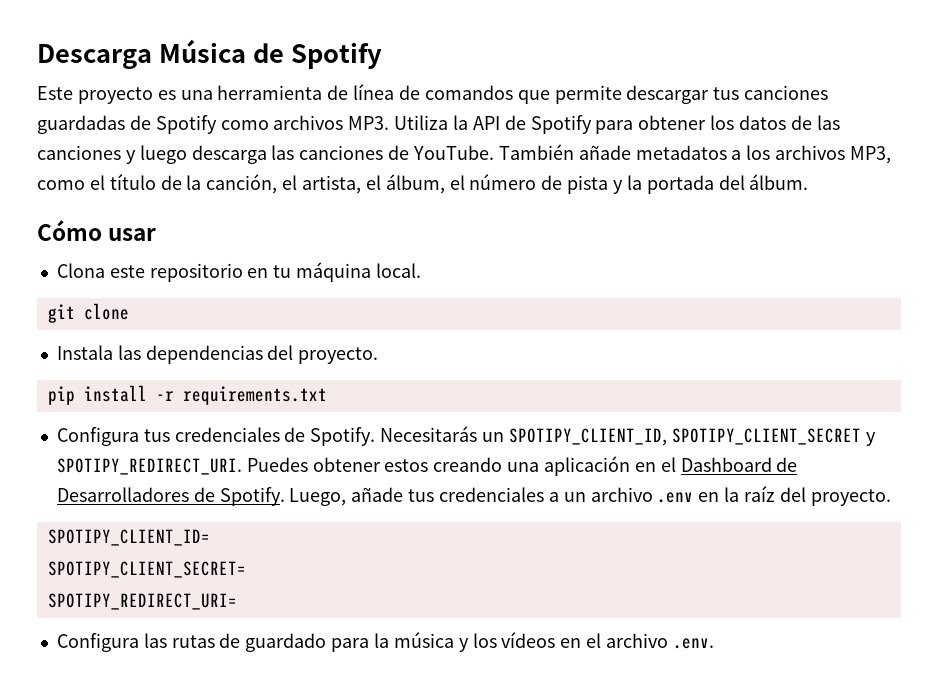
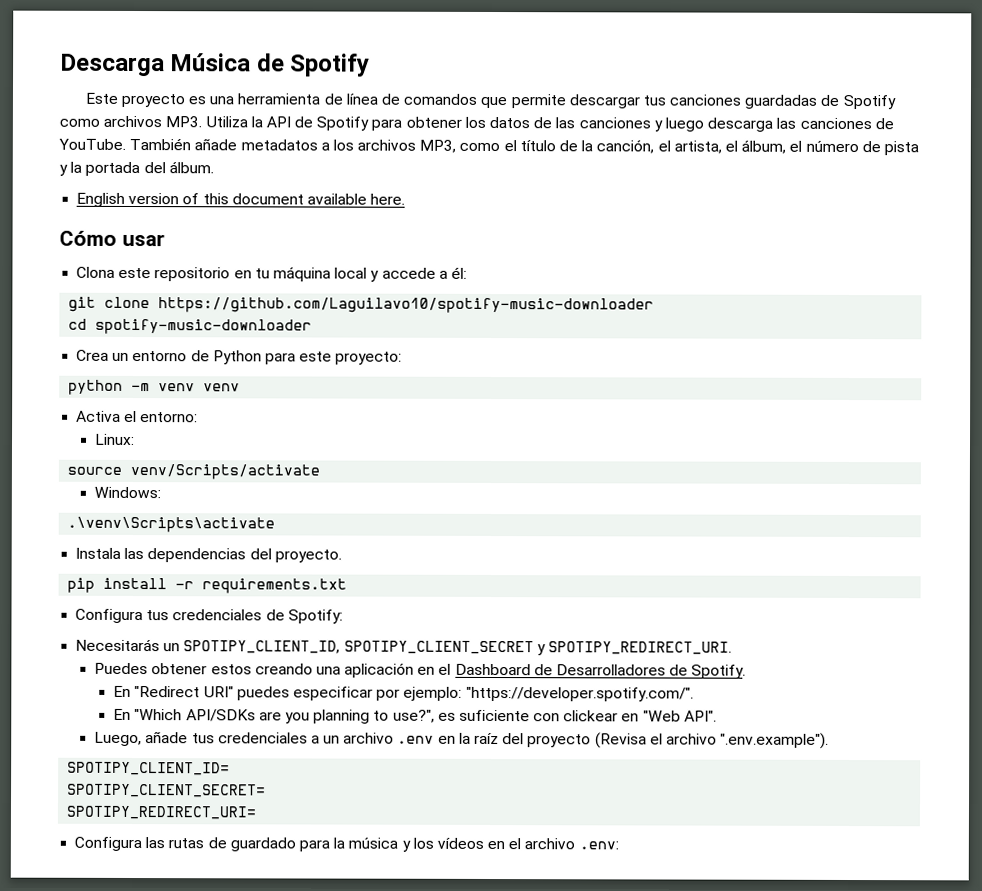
+ English version of this document available here.
- Clona este repositorio en tu máquina local.
- git clone
+ Clona este repositorio en tu máquina local y accede a él:
+ git clone https://github.com/Laguilavo10/spotify-music-downloader
+ cd spotify-music-downloader
+ Crea un entorno de Python para este proyecto:
+ python -m venv venv
+ Activa el entorno:
+ Linux:
+ source venv/Scripts/activate
+ Windows:
+ .\venv\Scripts\activate
- Configura tus credenciales de Spotify. Necesitarás un SPOTIPY_CLIENT_ID, SPOTIPY_CLIENT_SECRET y SPOTIPY_REDIRECT_URI. Puedes obtener estos creando una aplicación en el Dashboard de Desarrolladores de Spotify. Luego, añade tus credenciales a un archivo .env en la raíz del proyecto.
+ Configura tus credenciales de Spotify:
+ Necesitarás un SPOTIPY_CLIENT_ID, SPOTIPY_CLIENT_SECRET y SPOTIPY_REDIRECT_URI.
+ Puedes obtener estos creando una aplicación en el Dashboard de Desarrolladores de Spotify.
+ En "Redirect URI" puedes especificar por ejemplo: "https://developer.spotify.com/".
+ En "Which API/SDKs are you planning to use?", es suficiente con clickear en "Web API".
+ Luego, añade tus credenciales a un archivo .env en la raíz del proyecto (Revisa el archivo ".env.example").
- Configura las rutas de guardado para la música y los vídeos en el archivo .env.
+ Configura las rutas de guardado para la música y los vídeos en el archivo .env:

